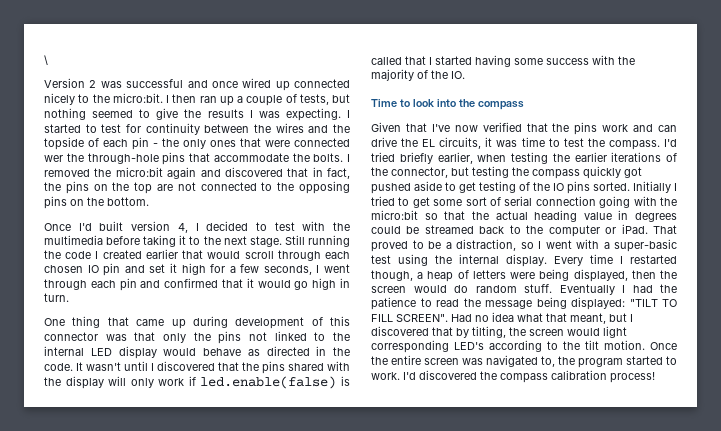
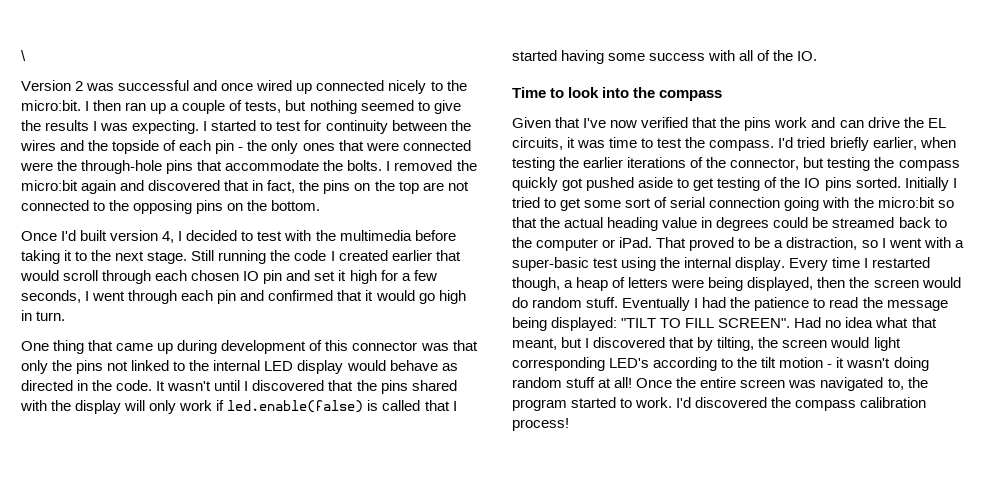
- I started to test for continuity between the wires and the topside of each pin - the only ones that were connected wer the through-hole pins that accommodate the bolts.
+ I started to test for continuity between the wires and the topside of each pin - the only ones that were connected were the through-hole pins that accommodate the bolts.
- It wasn't until I discovered that the pins shared with the display will only work if led.enable(false) is called that I started having some success with the majority of the IO.
+ It wasn't until I discovered that the pins shared with the display will only work if led.enable(false) is called that I started having some success with all of the IO.
- Had no idea what that meant, but I discovered that by tilting, the screen would light corresponding LED's according to the tilt motion.
+ Had no idea what that meant, but I discovered that by tilting, the screen would light corresponding LED's according to the tilt motion - it wasn't doing random stuff at all!

